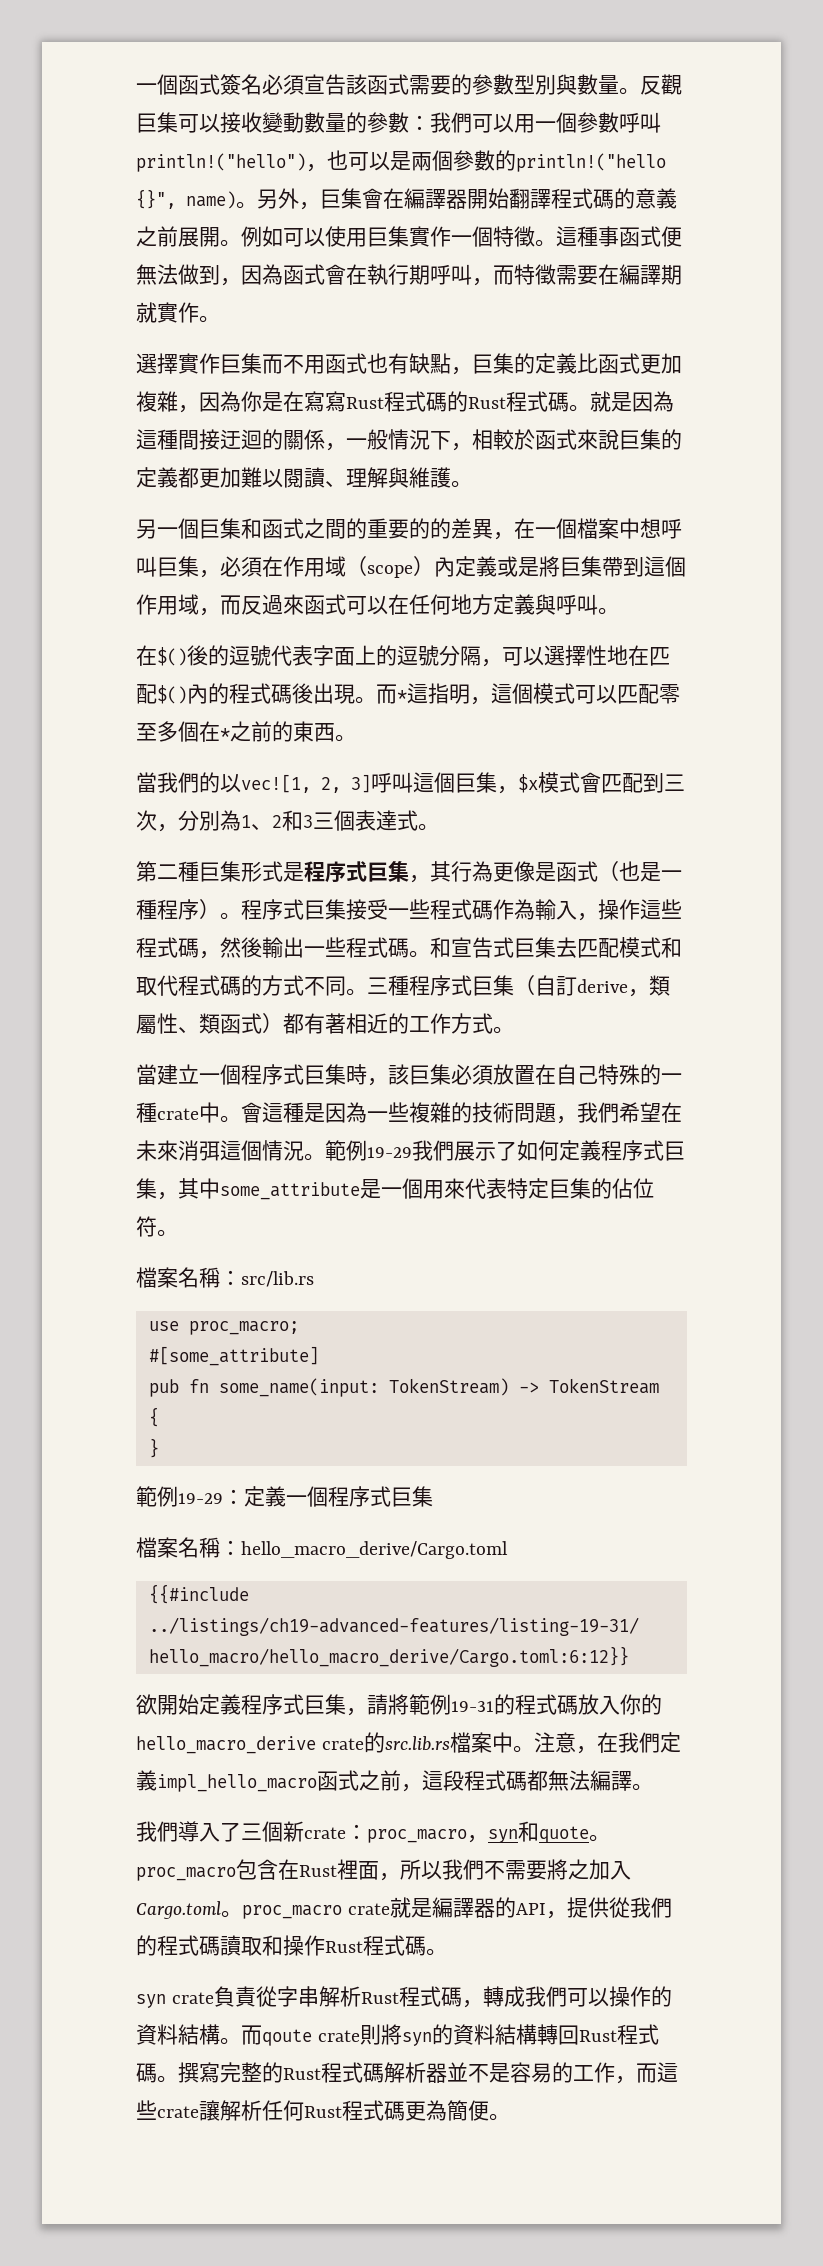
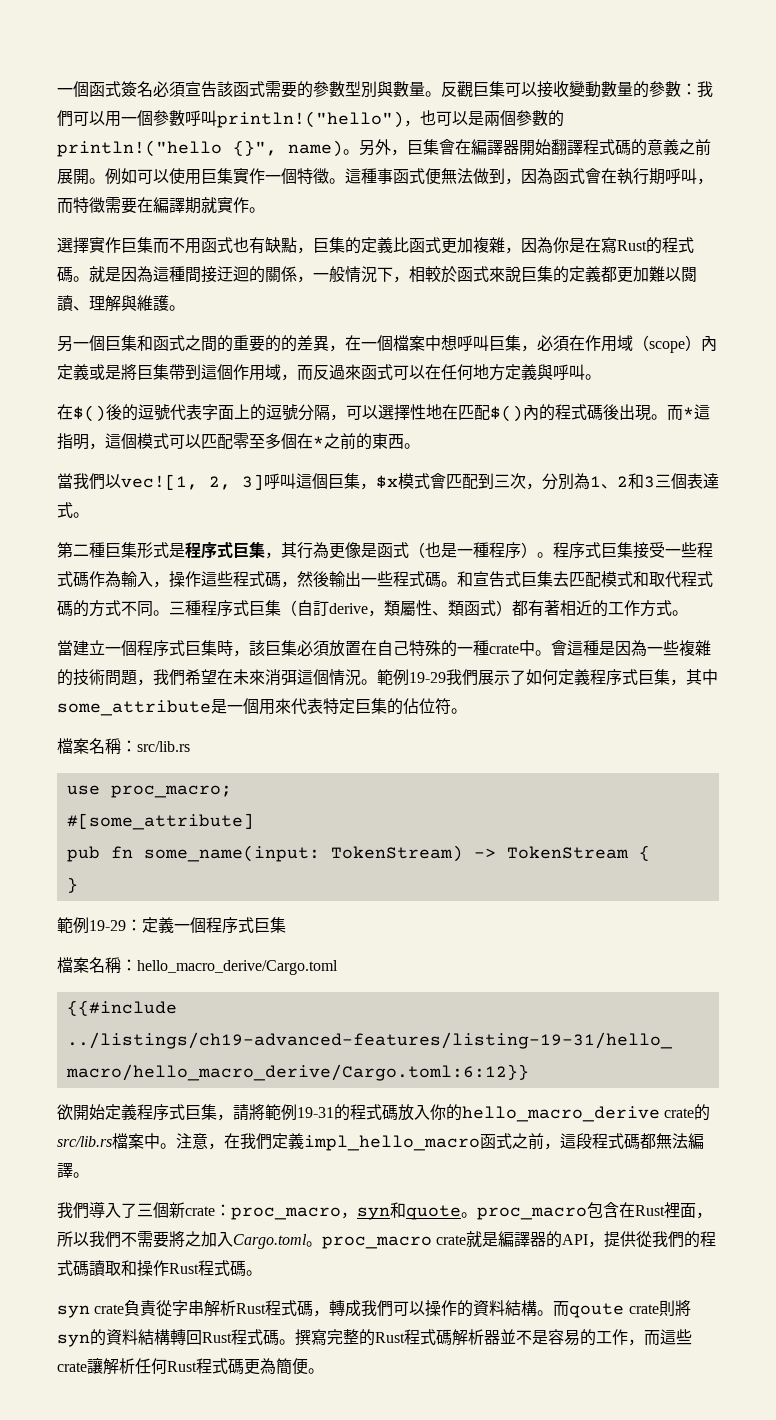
- 選擇實作巨集而不用函式也有缺點，巨集的定義比函式更加複雜，因為你是在寫寫Rust程式碼的Rust程式碼。
+ 選擇實作巨集而不用函式也有缺點，巨集的定義比函式更加複雜，因為你是在寫Rust的程式碼。
- 當我們的以vec![1, 2, 3]呼叫這個巨集，$x模式會匹配到三次，分別為1、2和3三個表達式。
+ 當我們以vec![1, 2, 3]呼叫這個巨集，$x模式會匹配到三次，分別為1、2和3三個表達式。
- 欲開始定義程序式巨集，請將範例19-31的程式碼放入你的hello_macro_derive crate的src.lib.rs檔案中。
+ 欲開始定義程序式巨集，請將範例19-31的程式碼放入你的hello_macro_derive crate的src/lib.rs檔案中。

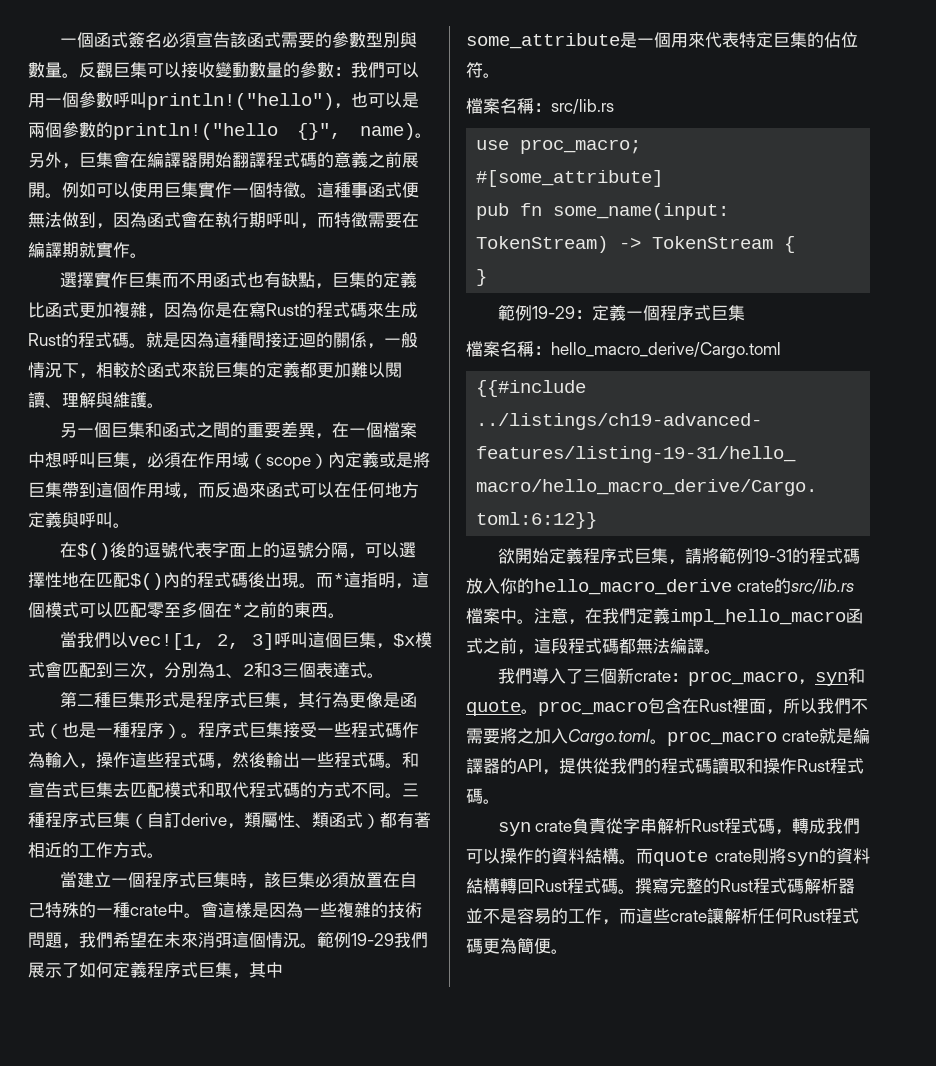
- 選擇實作巨集而不用函式也有缺點，巨集的定義比函式更加複雜，因為你是在寫Rust的程式碼。
+ 選擇實作巨集而不用函式也有缺點，巨集的定義比函式更加複雜，因為你是在寫Rust的程式碼來生成Rust的程式碼。
- 另一個巨集和函式之間的重要的的差異，在一個檔案中想呼叫巨集，必須在作用域（scope）內定義或是將巨集帶到這個作用域，而反過來函式可以在任何地方定義與呼叫。
+ 另一個巨集和函式之間的重要差異，在一個檔案中想呼叫巨集，必須在作用域（scope）內定義或是將巨集帶到這個作用域，而反過來函式可以在任何地方定義與呼叫。
- 會這種是因為一些複雜的技術問題，我們希望在未來消弭這個情況。
+ 會這樣是因為一些複雜的技術問題，我們希望在未來消弭這個情況。
- 而qoute crate則將syn的資料結構轉回Rust程式碼。
+ 而quote crate則將syn的資料結構轉回Rust程式碼。

